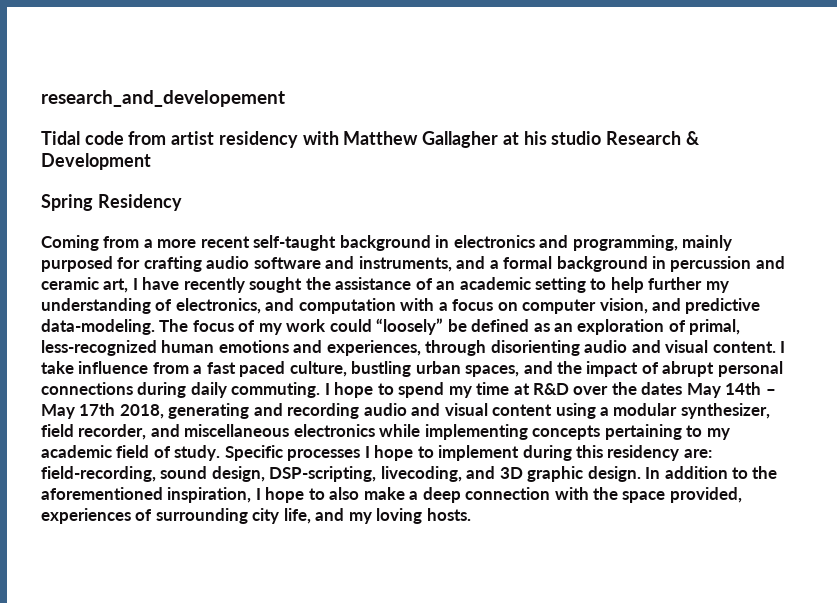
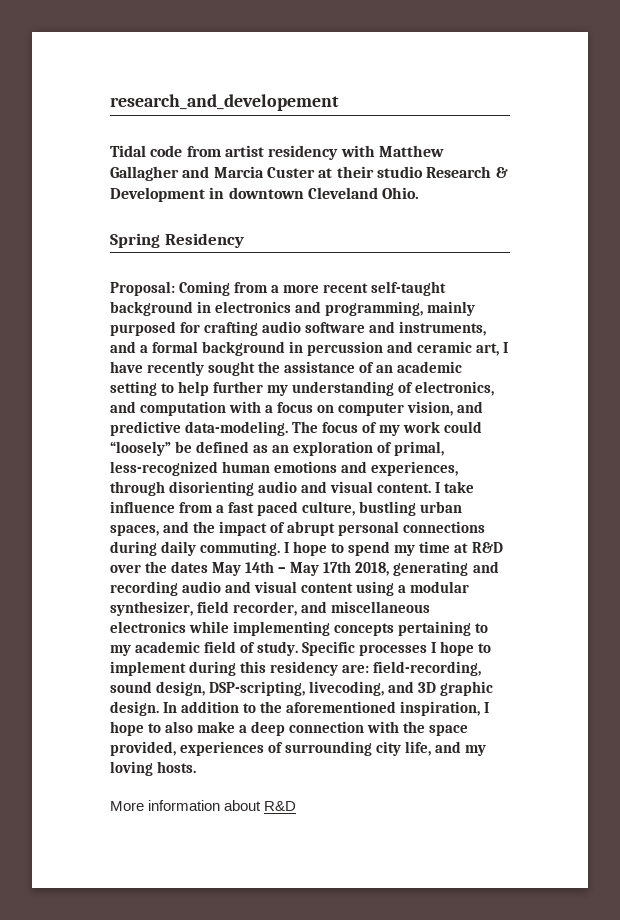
- Tidal code from artist residency with Matthew Gallagher at his studio Research & Development
+ Tidal code from artist residency with Matthew Gallagher and Marcia Custer at their studio Research & Development in downtown Cleveland Ohio.
- Coming from a more recent self-taught background in electronics and programming, mainly purposed for crafting audio software and instruments, and a formal background in percussion and ceramic art, I have recently sought the assistance of an academic setting to help further my understanding of electronics, and computation with a focus on computer vision, and predictive data-modeling.
+ Proposal: Coming from a more recent self-taught background in electronics and programming, mainly purposed for crafting audio software and instruments, and a formal background in percussion and ceramic art, I have recently sought the assistance of an academic setting to help further my understanding of electronics, and computation with a focus on computer vision, and predictive data-modeling.
+ More information about R&D

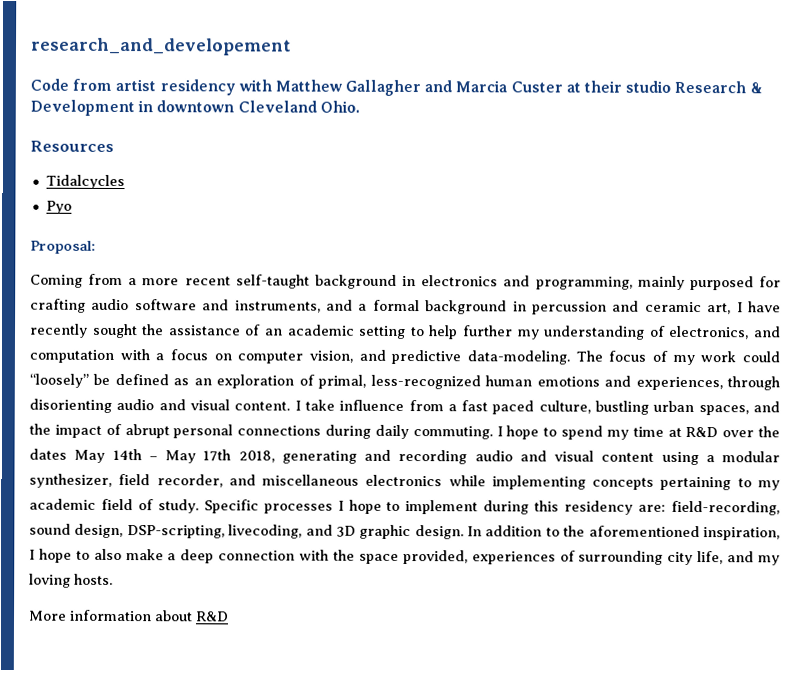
- Tidal code from artist residency with Matthew Gallagher and Marcia Custer at their studio Research & Development in downtown Cleveland Ohio.
+ Code from artist residency with Matthew Gallagher and Marcia Custer at their studio Research & Development in downtown Cleveland Ohio.
- Spring Residency
+ Resources
+ Tidalcycles
+ Pyo
- Proposal: Coming from a more recent self-taught background in electronics and programming, mainly purposed for crafting audio software and instruments, and a formal background in percussion and ceramic art, I have recently sought the assistance of an academic setting to help further my understanding of electronics, and computation with a focus on computer vision, and predictive data-modeling.
+ Proposal:
+ Coming from a more recent self-taught background in electronics and programming, mainly purposed for crafting audio software and instruments, and a formal background in percussion and ceramic art, I have recently sought the assistance of an academic setting to help further my understanding of electronics, and computation with a focus on computer vision, and predictive data-modeling.

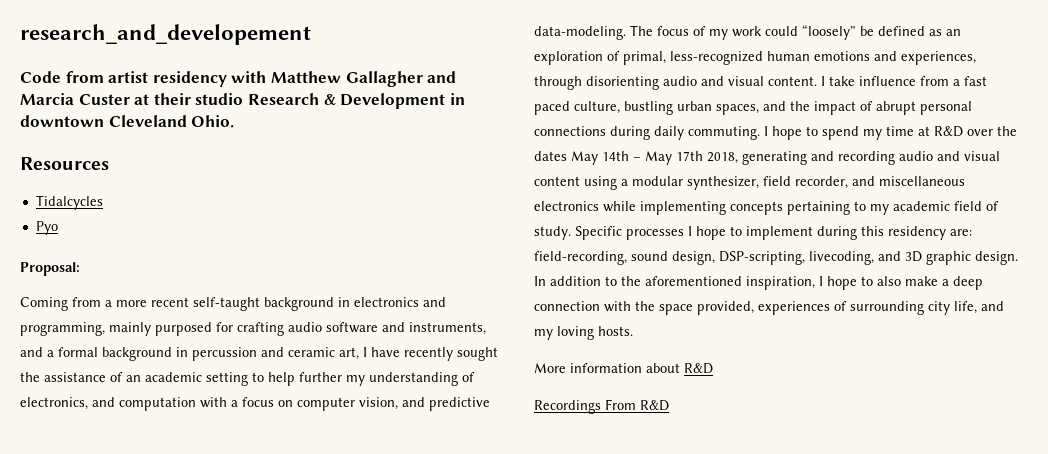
+ Recordings From R&D

